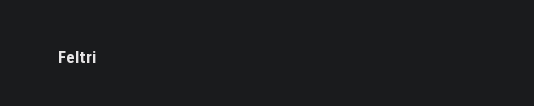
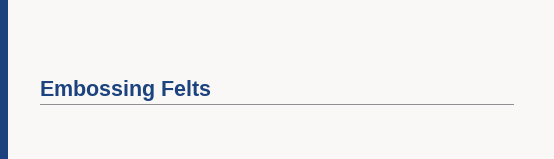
- Feltri
+ Embossing Felts

